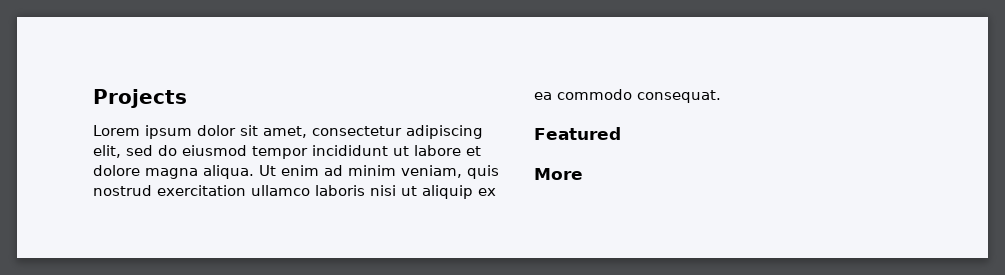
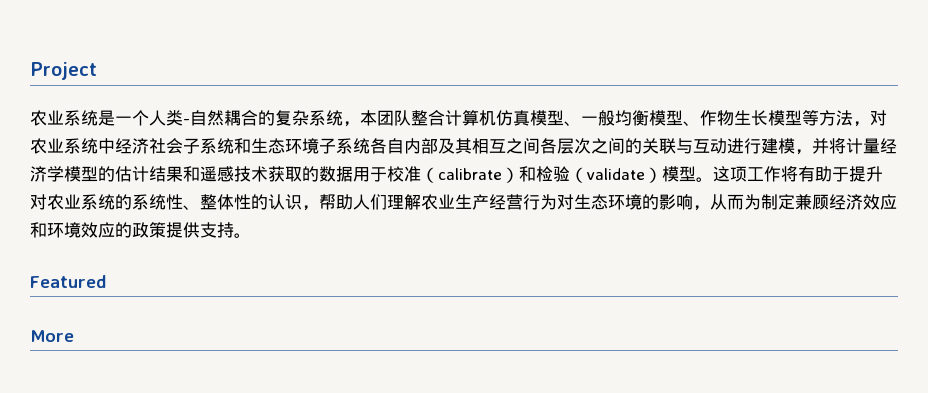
- Projects
- Lorem ipsum dolor sit amet, consectetur adipiscing elit, sed do eiusmod tempor incididunt ut labore et dolore magna aliqua. Ut enim ad minim veniam, quis nostrud exercitation ullamco laboris nisi ut aliquip ex ea commodo consequat.
+ Project
+ 农业系统是一个人类-自然耦合的复杂系统，本团队整合计算机仿真模型、一般均衡模型、作物生长模型等方法，对农业系统中经济社会子系统和生态环境子系统各自内部及其相互之间各层次之间的关联与互动进行建模，并将计量经济学模型的估计结果和遥感技术获取的数据用于校准（calibrate）和检验（validate）模型。这项工作将有助于提升对农业系统的系统性、整体性的认识，帮助人们理解农业生产经营行为对生态环境的影响，从而为制定兼顾经济效应和环境效应的政策提供支持。

